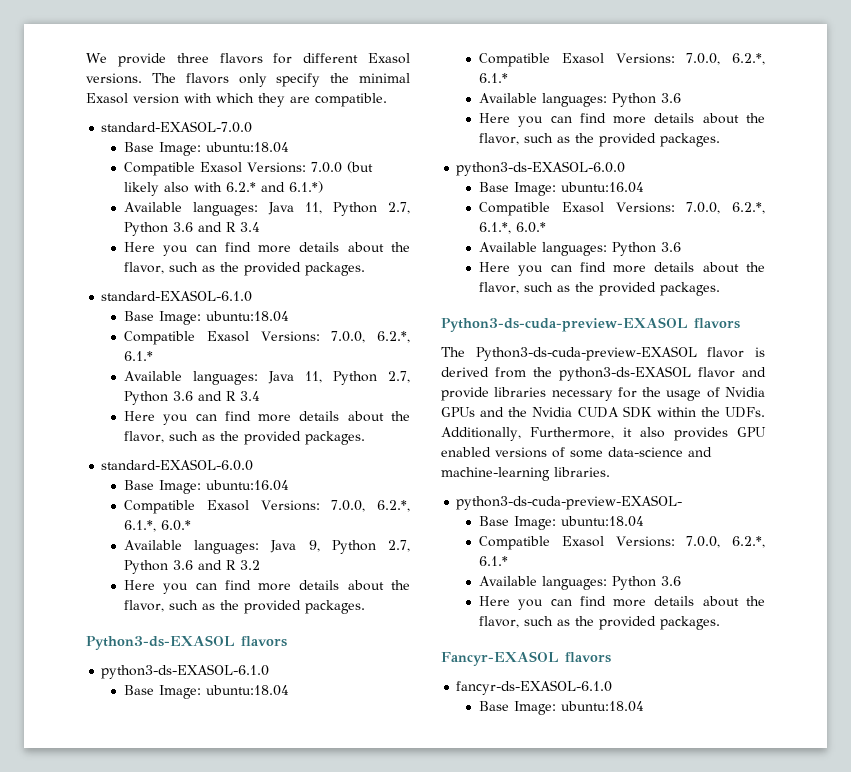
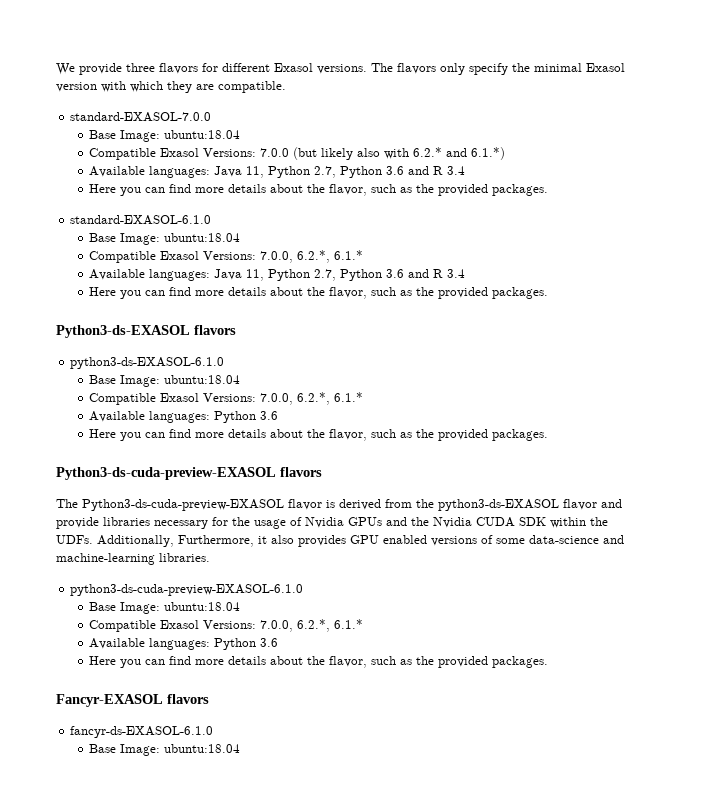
- standard-EXASOL-6.0.0
- Base Image: ubuntu:16.04
- Compatible Exasol Versions: 7.0.0, 6.2.*, 6.1.*, 6.0.*
- Available languages: Java 9, Python 2.7, Python 3.6 and R 3.2
- Here you can find more details about the flavor, such as the provided packages.
- python3-ds-EXASOL-6.0.0
- Base Image: ubuntu:16.04
- Compatible Exasol Versions: 7.0.0, 6.2.*, 6.1.*, 6.0.*
- Available languages: Python 3.6
- Here you can find more details about the flavor, such as the provided packages.
- python3-ds-cuda-preview-EXASOL-
+ python3-ds-cuda-preview-EXASOL-6.1.0

